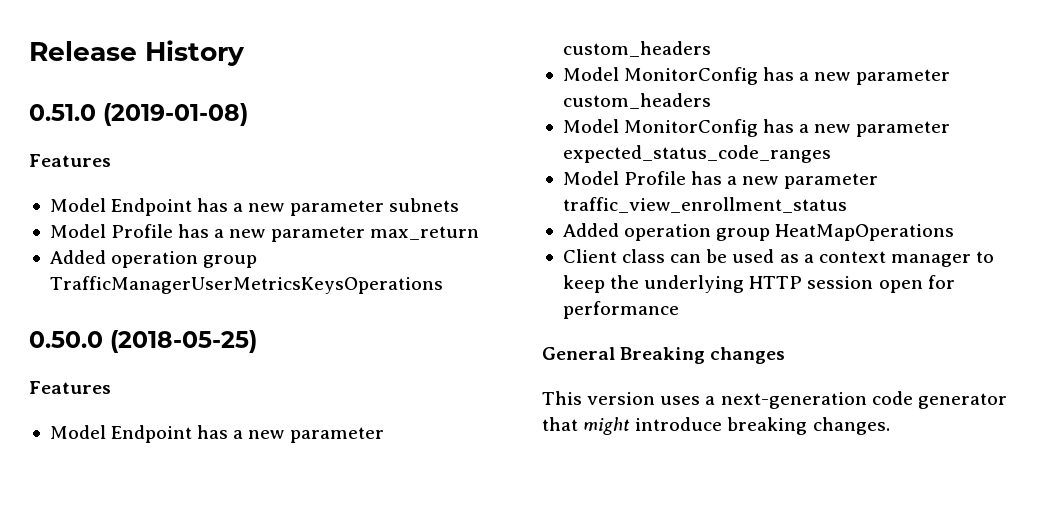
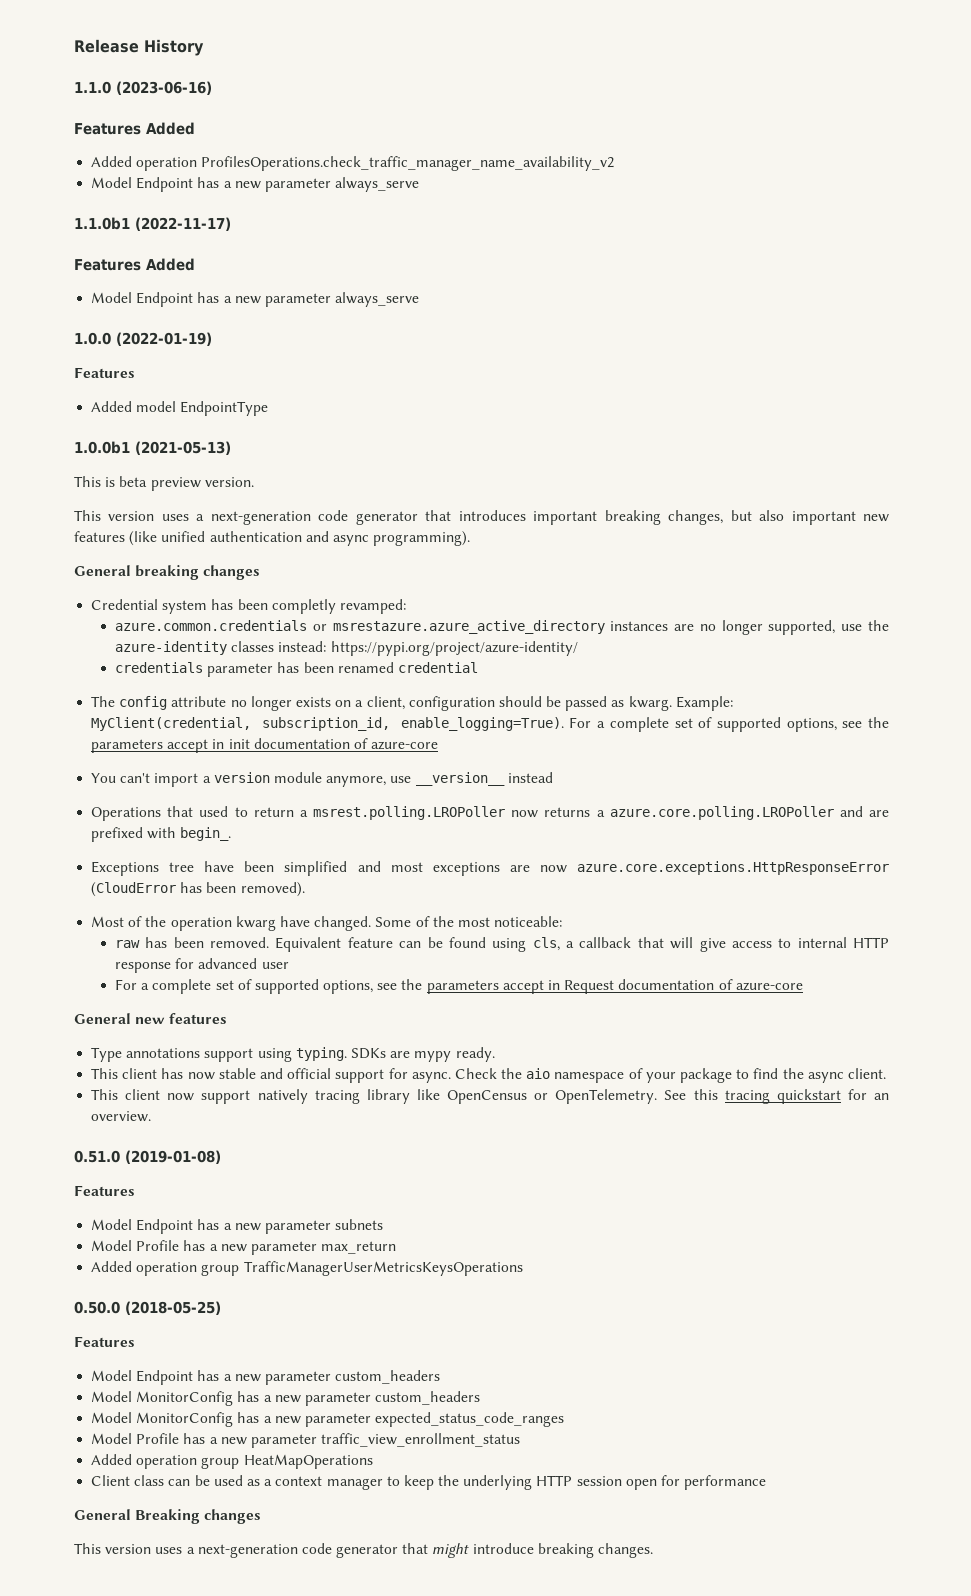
+ 1.1.0 (2023-06-16)
+ Features Added
+ Added operation ProfilesOperations.check_traffic_manager_name_availability_v2
+ Model Endpoint has a new parameter always_serve
+ 1.1.0b1 (2022-11-17)
+ Features Added
+ Model Endpoint has a new parameter always_serve
+ 1.0.0 (2022-01-19)
+ Features
+ Added model EndpointType
+ 1.0.0b1 (2021-05-13)
+ This is beta preview version.
+ This version uses a next-generation code generator that introduces important breaking changes, but also important new features (like unified authentication and async programming).
+ General breaking changes
+ Credential system has been completly revamped:
+ azure.common.credentials or msrestazure.azure_active_directory instances are no longer supported, use the azure-identity classes instead: https://pypi.org/project/azure-identity/
+ credentials parameter has been renamed credential
+ The config attribute no longer exists on a client, configuration should be passed as kwarg. Example: MyClient(credential, subscription_id, enable_logging=True). For a complete set of supported options, see the parameters accept in init documentation of azure-core
+ You can't import a version module anymore, use __version__ instead
+ Operations that used to return a msrest.polling.LROPoller now returns a azure.core.polling.LROPoller and are prefixed with begin_.
+ Exceptions tree have been simplified and most exceptions are now azure.core.exceptions.HttpResponseError (CloudError has been removed).
+ Most of the operation kwarg have changed. Some of the most noticeable:
+ raw has been removed. Equivalent feature can be found using cls, a callback that will give access to internal HTTP response for advanced user
+ For a complete set of supported options, see the parameters accept in Request documentation of azure-core
+ General new features
+ Type annotations support using typing. SDKs are mypy ready.
+ This client has now stable and official support for async. Check the aio namespace of your package to find the async client.
+ This client now support natively tracing library like OpenCensus or OpenTelemetry. See this tracing quickstart for an overview.

